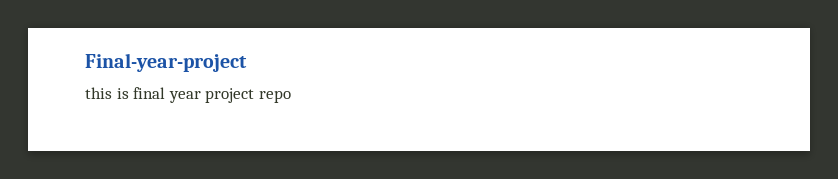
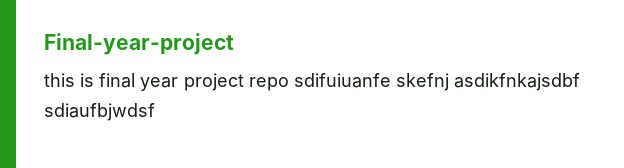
- this is final year project repo
+ this is final year project repo sdifuiuanfe skefnj asdikfnkajsdbf sdiaufbjwdsf

